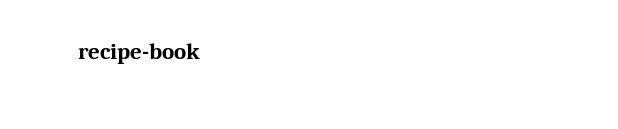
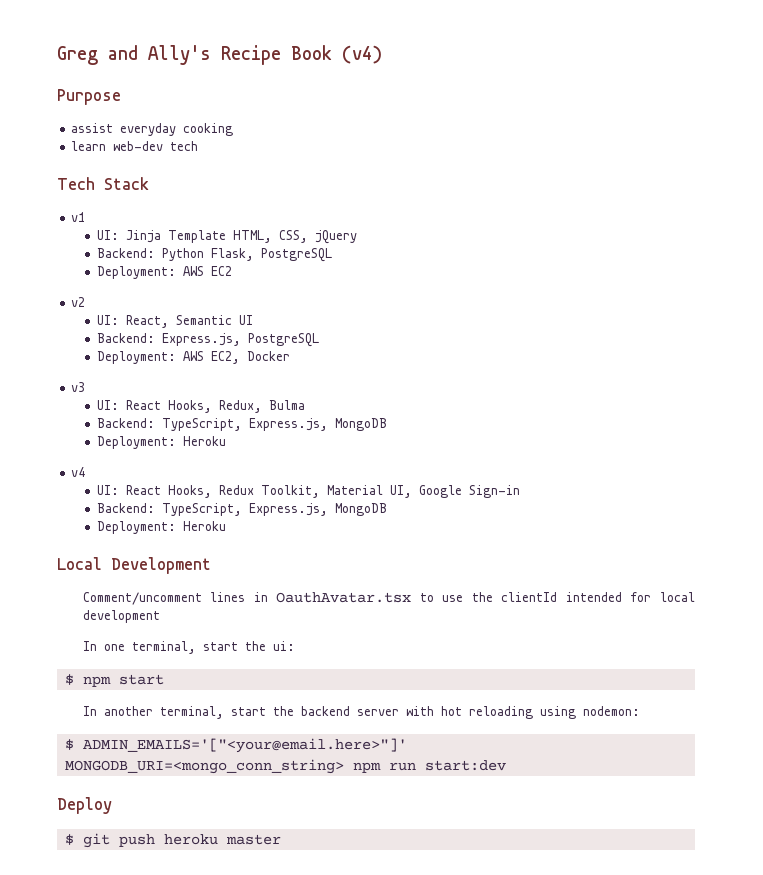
- recipe-book
+ Greg and Ally's Recipe Book (v4)
+ Purpose
+ assist everyday cooking
+ learn web-dev tech
+ Tech Stack
+ v1
+ UI: Jinja Template HTML, CSS, jQuery
+ Backend: Python Flask, PostgreSQL
+ Deployment: AWS EC2
+ v2
+ UI: React, Semantic UI
+ Backend: Express.js, PostgreSQL
+ Deployment: AWS EC2, Docker
+ v3
+ UI: React Hooks, Redux, Bulma
+ Backend: TypeScript, Express.js, MongoDB
+ Deployment: Heroku
+ v4
+ UI: React Hooks, Redux Toolkit, Material UI, Google Sign-in
+ Backend: TypeScript, Express.js, MongoDB
+ Deployment: Heroku
+ Local Development
+ Comment/uncomment lines in OauthAvatar.tsx to use the clientId intended for local development
+ In one terminal, start the ui:
+ $ npm start
+ In another terminal, start the backend server with hot reloading using nodemon:
+ $ ADMIN_EMAILS='["<your@email.here>"]' MONGODB_URI=<mongo_conn_string> npm run start:dev
+ Deploy
+ $ git push heroku master

